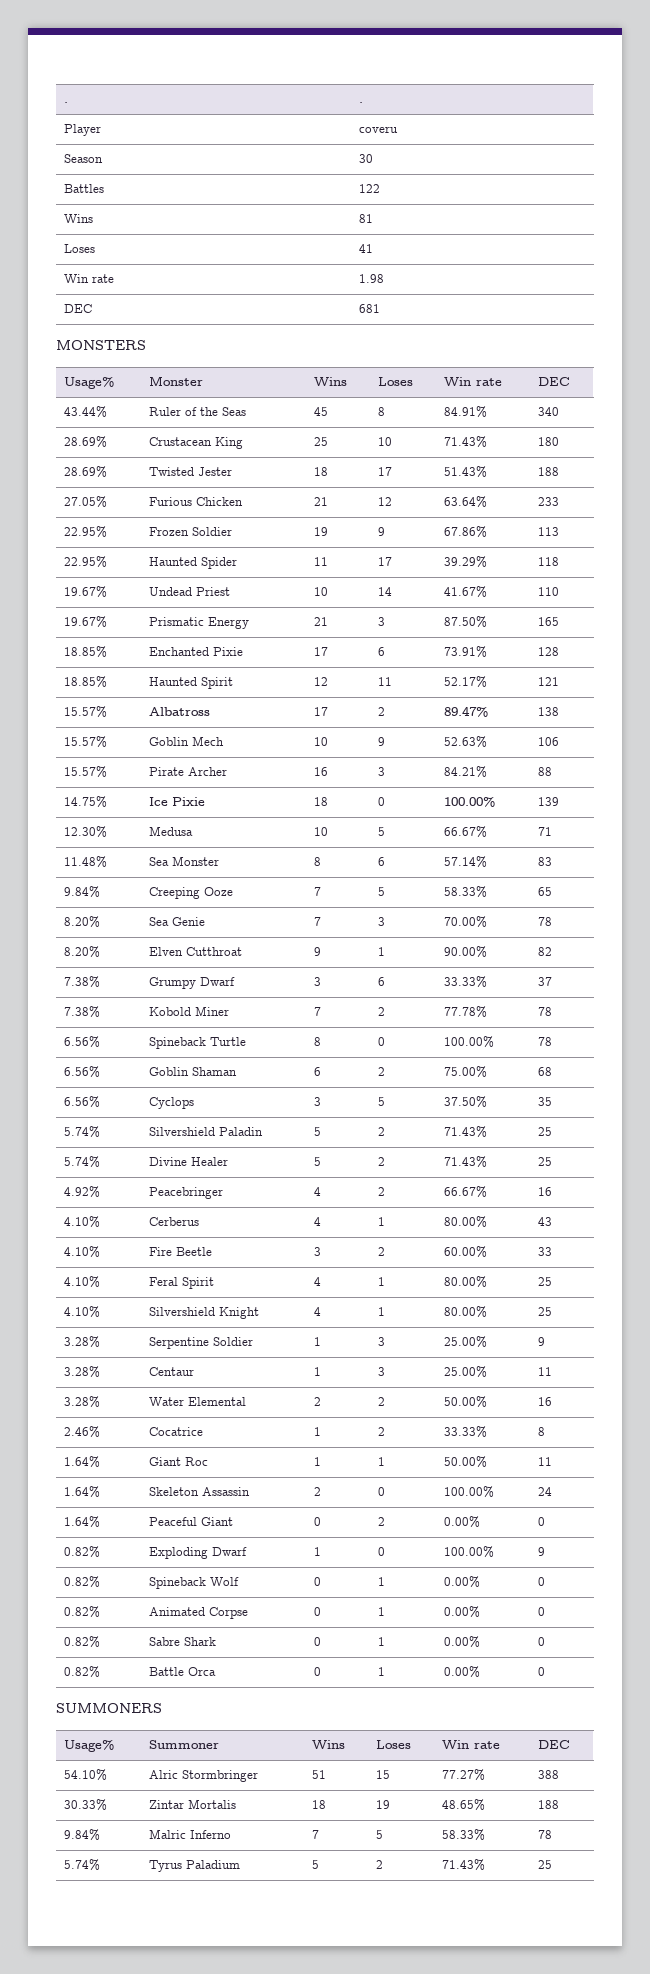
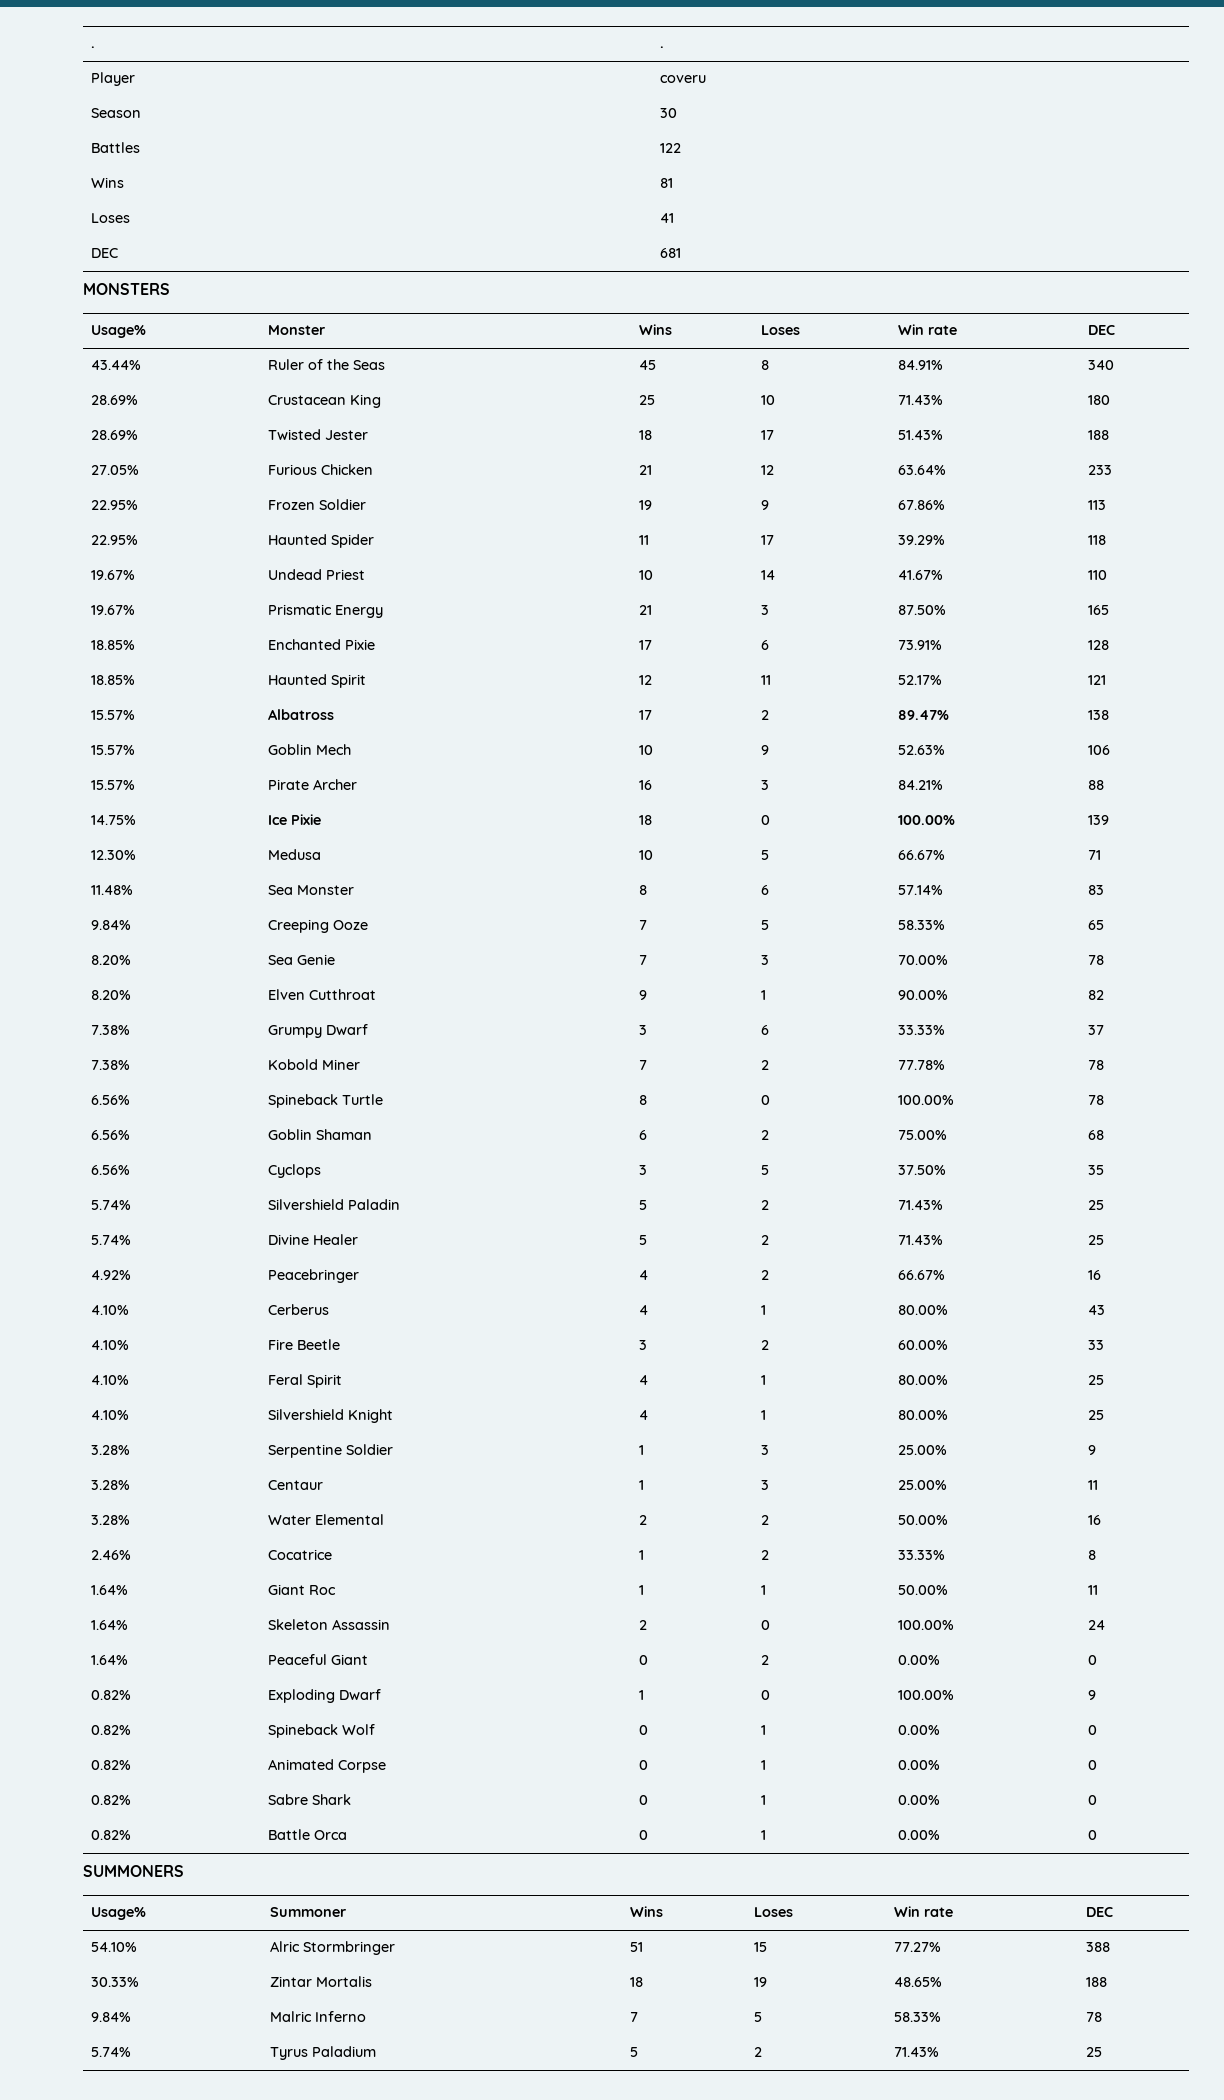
- Win rate | 1.98

